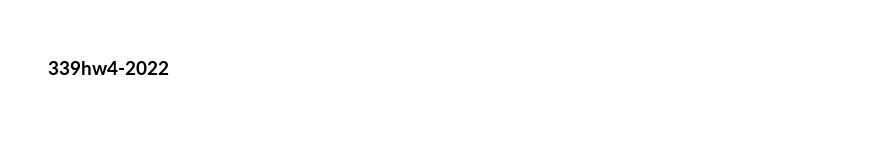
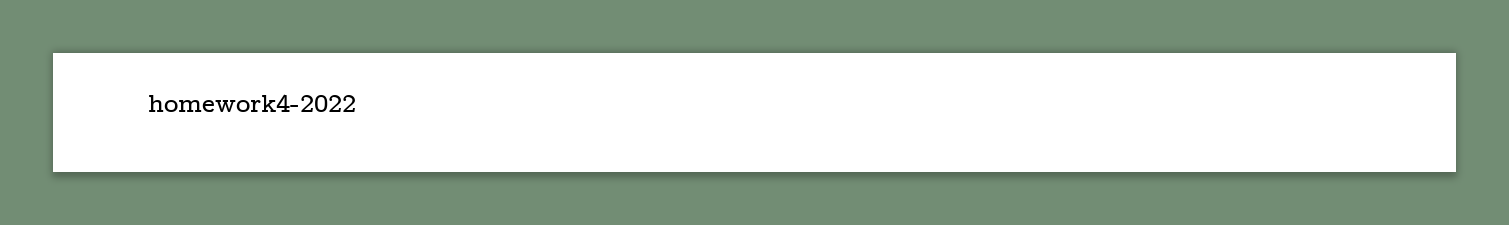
- 339hw4-2022
+ homework4-2022

